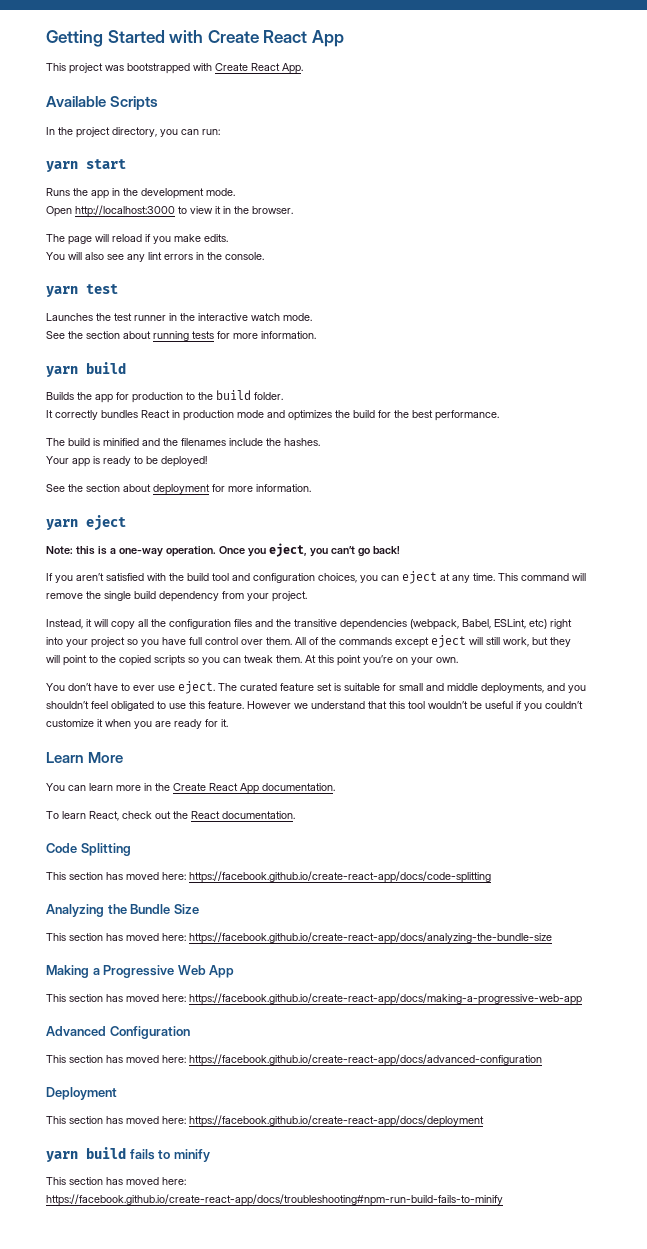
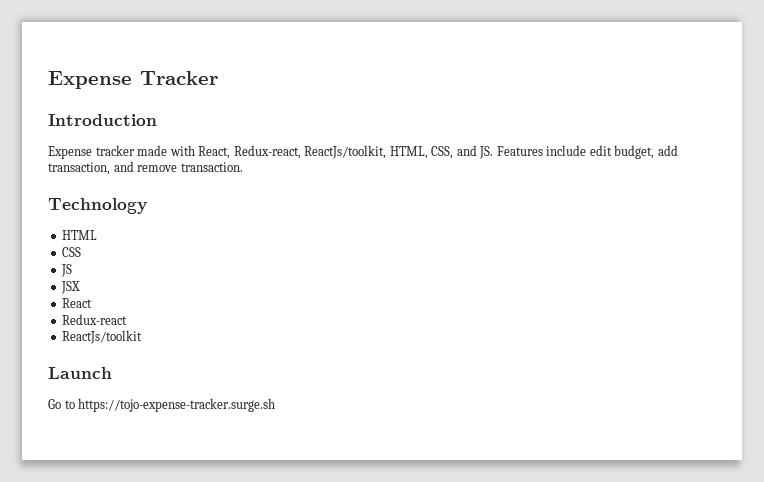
- Getting Started with Create React App
- This project was bootstrapped with Create React App.
- Available Scripts
- In the project directory, you can run:
- yarn start
- Runs the app in the development mode.
- Open http://localhost:3000 to view it in the browser.
- The page will reload if you make edits.
- You will also see any lint errors in the console.
- yarn test
- Launches the test runner in the interactive watch mode.
- See the section about running tests for more information.
- yarn build
- Builds the app for production to the build folder.
- It correctly bundles React in production mode and optimizes the build for the best performance.
- The build is minified and the filenames include the hashes.
- Your app is ready to be deployed!
- See the section about deployment for more information.
- yarn eject
- Note: this is a one-way operation. Once you eject, you can’t go back!
- If you aren’t satisfied with the build tool and configuration choices, you can eject at any time. This command will remove the single build dependency from your project.
- Instead, it will copy all the configuration files and the transitive dependencies (webpack, Babel, ESLint, etc) right into your project so you have full control over them. All of the commands except eject will still work, but they will point to the copied scripts so you can tweak them. At this point you’re on your own.
- You don’t have to ever use eject. The curated feature set is suitable for small and middle deployments, and you shouldn’t feel obligated to use this feature. However we understand that this tool wouldn’t be useful if you couldn’t customize it when you are ready for it.
- Learn More
- You can learn more in the Create React App documentation.
- To learn React, check out the React documentation.
- Code Splitting
- This section has moved here: https://facebook.github.io/create-react-app/docs/code-splitting
- Analyzing the Bundle Size
- This section has moved here: https://facebook.github.io/create-react-app/docs/analyzing-the-bundle-size
- Making a Progressive Web App
- This section has moved here: https://facebook.github.io/create-react-app/docs/making-a-progressive-web-app
- Advanced Configuration
- This section has moved here: https://facebook.github.io/create-react-app/docs/advanced-configuration
- Deployment
- This section has moved here: https://facebook.github.io/create-react-app/docs/deployment
- yarn build fails to minify
- This section has moved here: https://facebook.github.io/create-react-app/docs/troubleshooting#npm-run-build-fails-to-minify
+ Expense Tracker
+ Introduction
+ Expense tracker made with React, Redux-react, ReactJs/toolkit, HTML, CSS, and JS. Features include edit budget, add transaction, and remove transaction.
+ Technology
+ HTML
+ CSS
+ JS
+ JSX
+ React
+ Redux-react
+ ReactJs/toolkit
+ Launch
+ Go to https://tojo-expense-tracker.surge.sh

